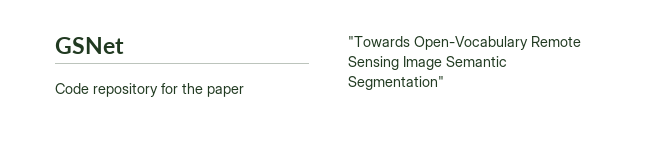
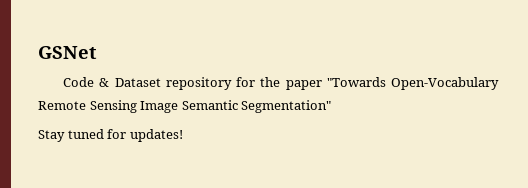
- Code repository for the paper "Towards Open-Vocabulary Remote Sensing Image Semantic Segmentation"
+ Code & Dataset repository for the paper "Towards Open-Vocabulary Remote Sensing Image Semantic Segmentation"
+ Stay tuned for updates!

